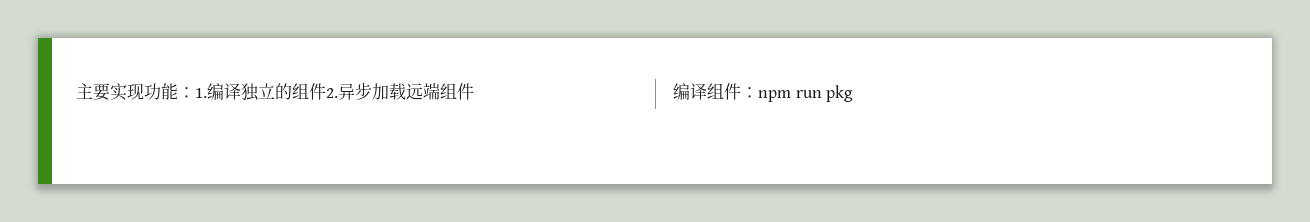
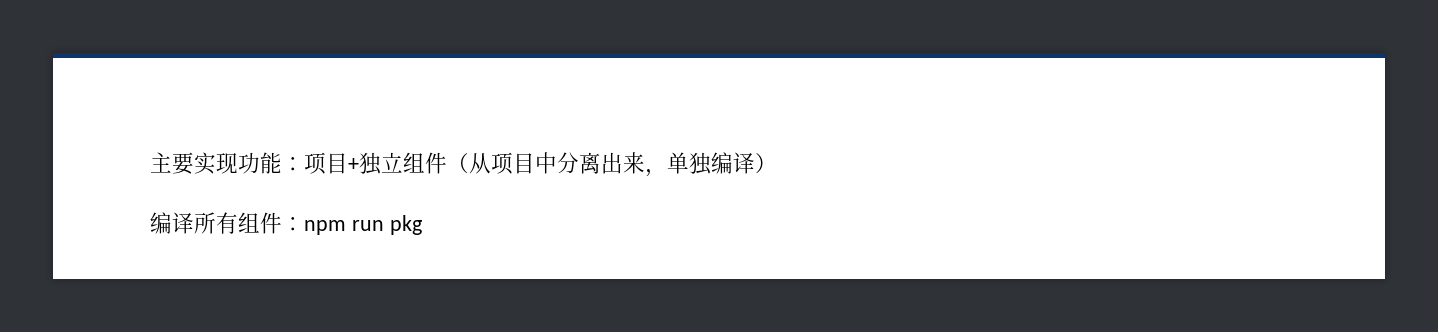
- 主要实现功能：1.编译独立的组件2.异步加载远端组件
- 编译组件：npm run pkg
+ 主要实现功能：项目+独立组件（从项目中分离出来，单独编译）
+ 编译所有组件：npm run pkg

